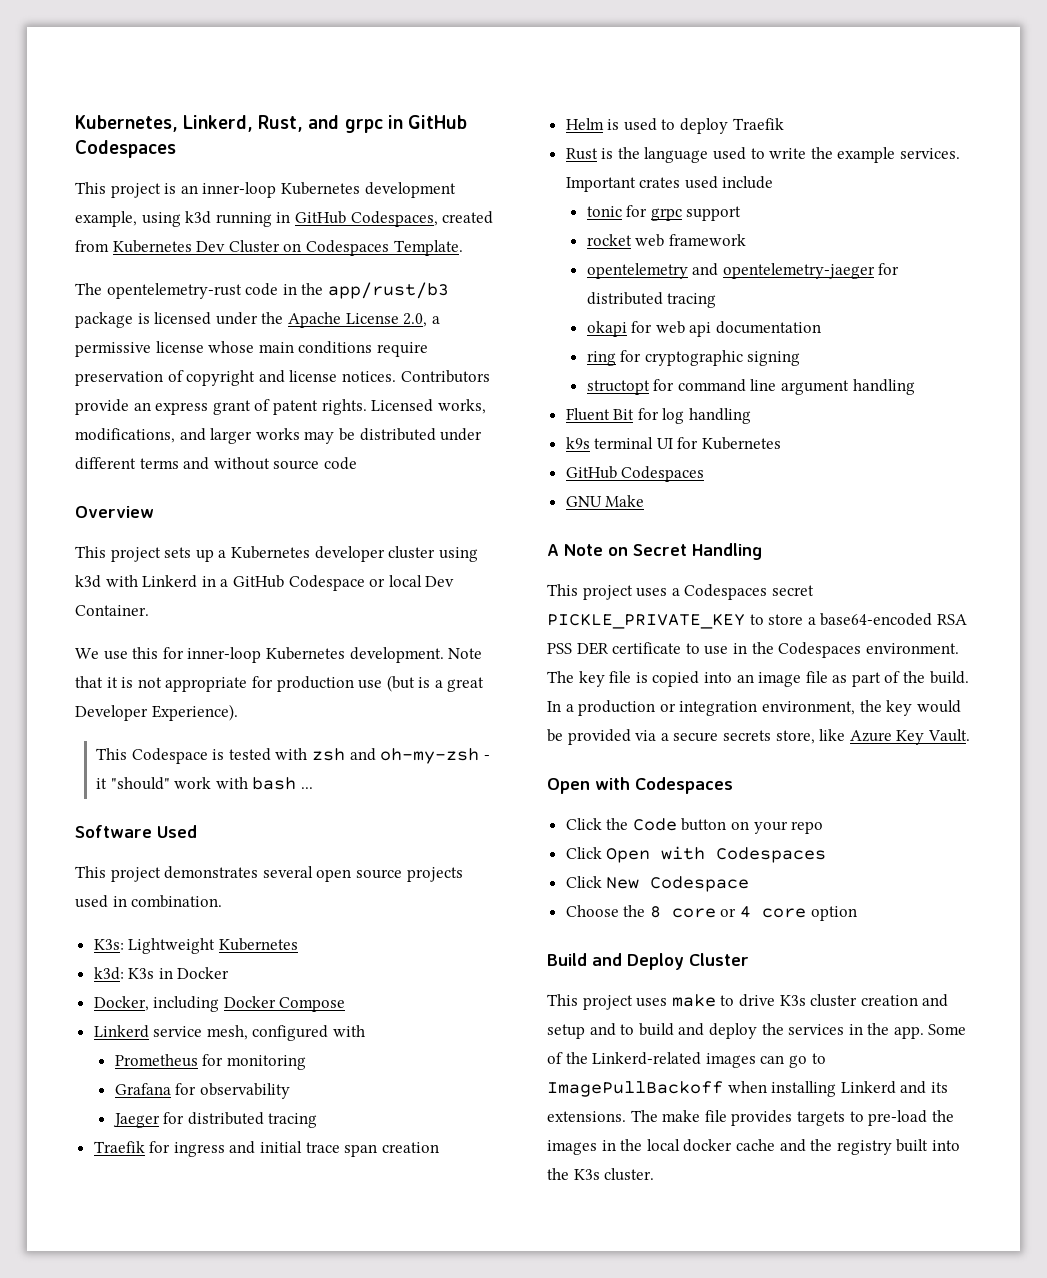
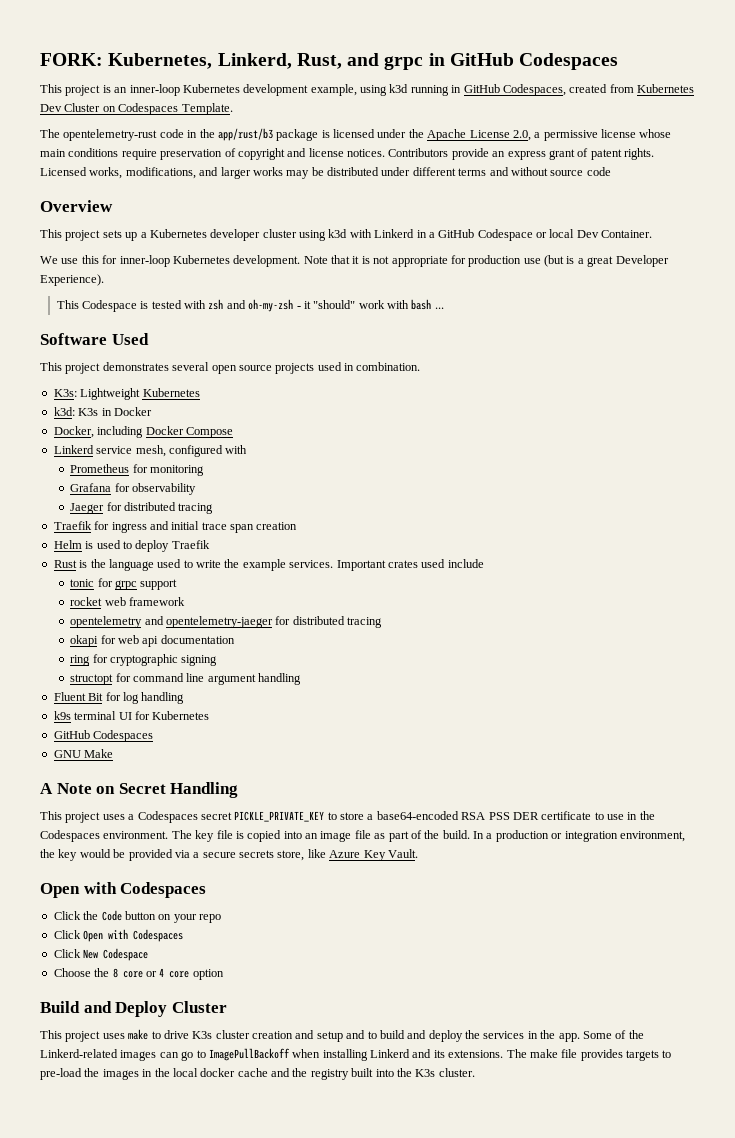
- Kubernetes, Linkerd, Rust, and grpc in GitHub Codespaces
+ FORK: Kubernetes, Linkerd, Rust, and grpc in GitHub Codespaces

